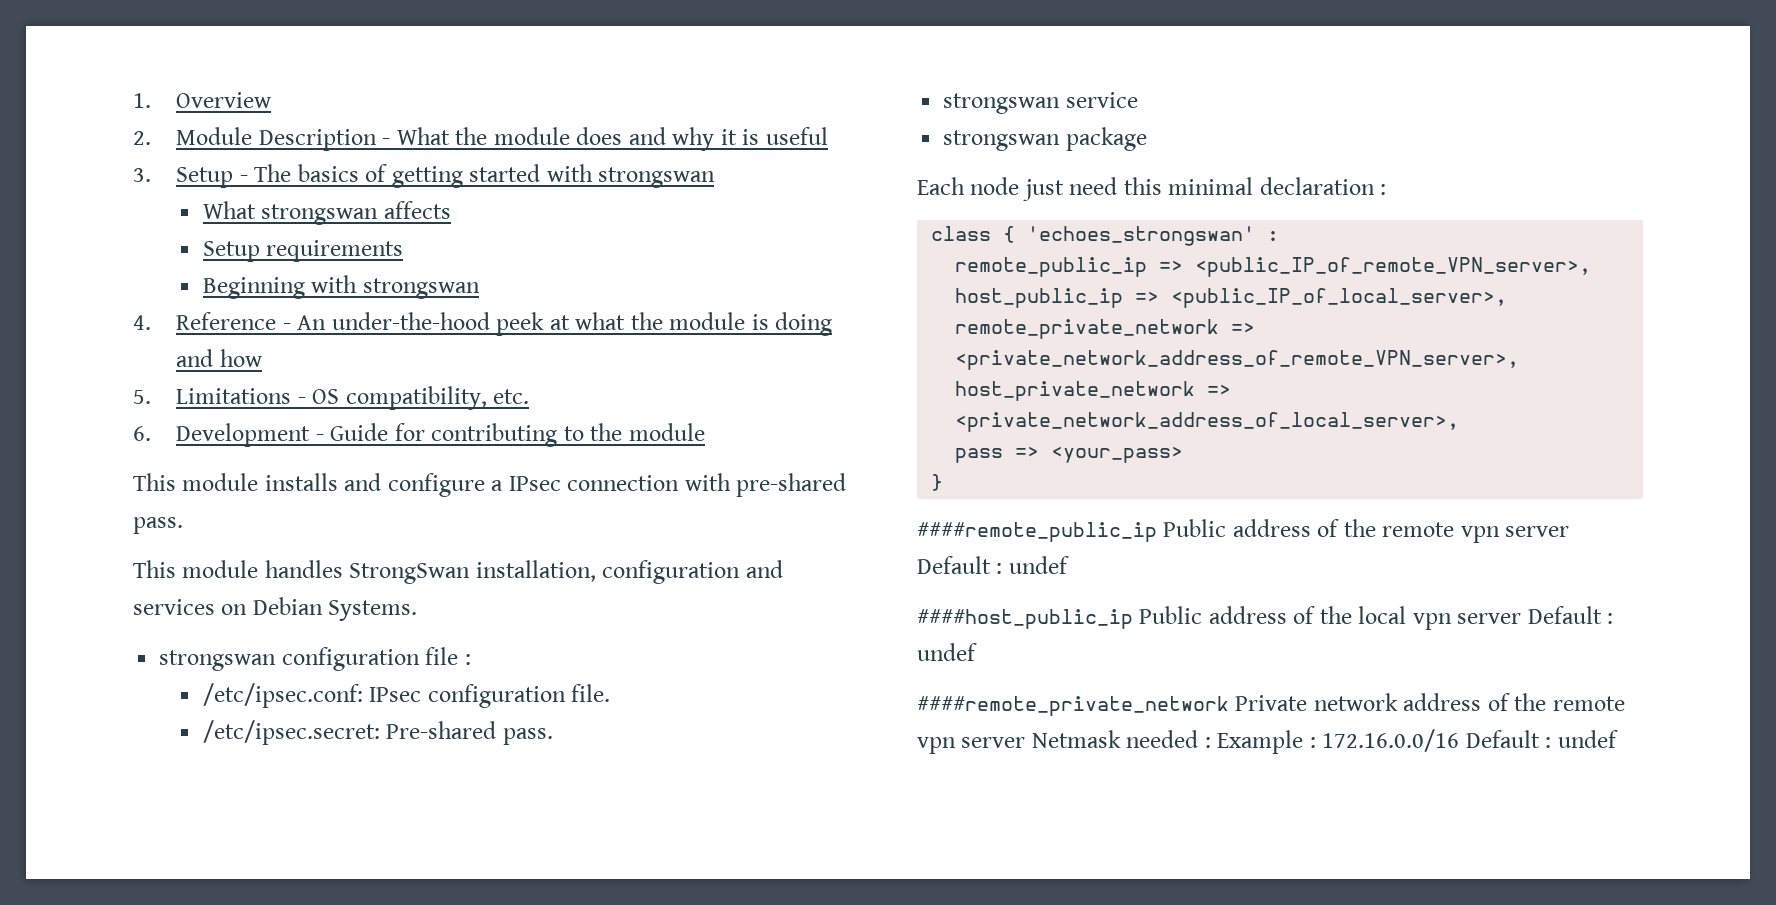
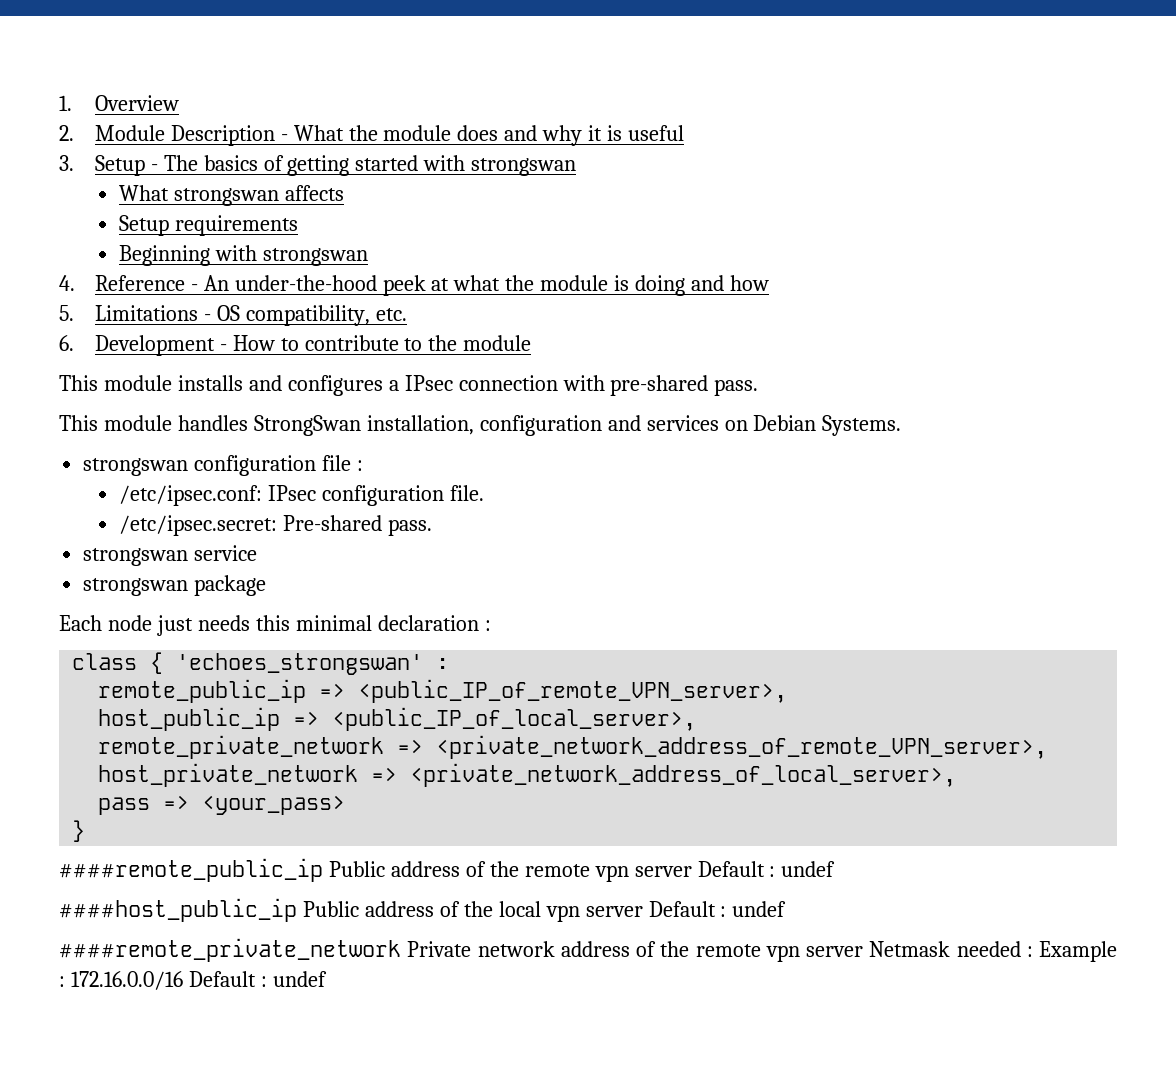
- 6. Development - Guide for contributing to the module
+ 6. Development - How to contribute to the module
- This module installs and configure a IPsec connection with pre-shared pass.
+ This module installs and configures a IPsec connection with pre-shared pass.
- Each node just need this minimal declaration :
+ Each node just needs this minimal declaration :

